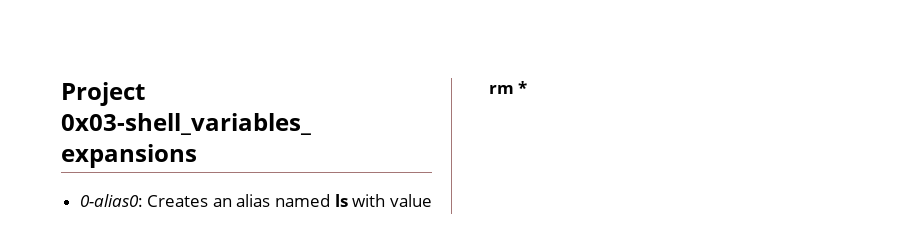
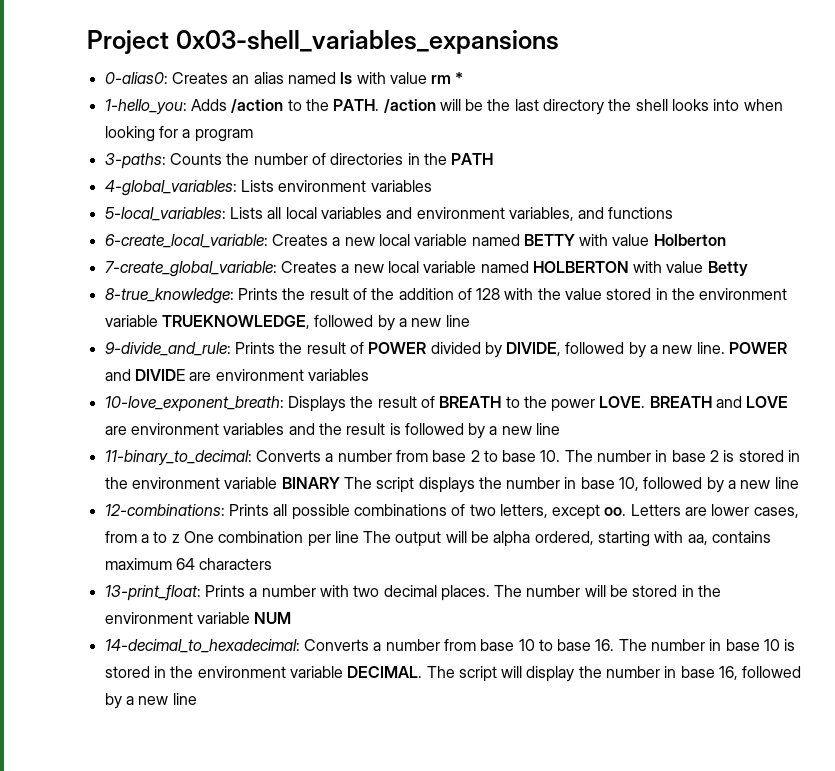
+ 1-hello_you: Adds /action to the PATH. /action will be the last directory the shell looks into when looking for a program
+ 3-paths: Counts the number of directories in the PATH
+ 4-global_variables: Lists environment variables
+ 5-local_variables: Lists all local variables and environment variables, and functions
+ 6-create_local_variable: Creates a new local variable named BETTY with value Holberton
+ 7-create_global_variable: Creates a new local variable named HOLBERTON with value Betty
+ 8-true_knowledge: Prints the result of the addition of 128 with the value stored in the environment variable TRUEKNOWLEDGE, followed by a new line
+ 9-divide_and_rule: Prints the result of POWER divided by DIVIDE, followed by a new line. POWER and DIVIDE are environment variables
+ 10-love_exponent_breath: Displays the result of BREATH to the power LOVE. BREATH and LOVE are environment variables and the result is followed by a new line
+ 11-binary_to_decimal: Converts a number from base 2 to base 10. The number in base 2 is stored in the environment variable BINARY The script displays the number in base 10, followed by a new line
+ 12-combinations: Prints all possible combinations of two letters, except oo. Letters are lower cases, from a to z One combination per line The output will be alpha ordered, starting with aa, contains maximum 64 characters
+ 13-print_float: Prints a number with two decimal places. The number will be stored in the environment variable NUM
+ 14-decimal_to_hexadecimal: Converts a number from base 10 to base 16. The number in base 10 is stored in the environment variable DECIMAL. The script will display the number in base 16, followed by a new line

